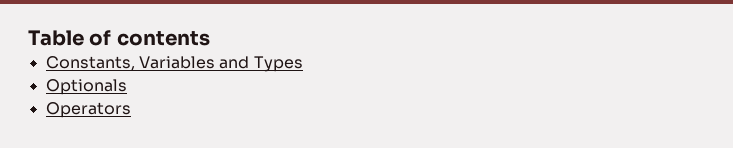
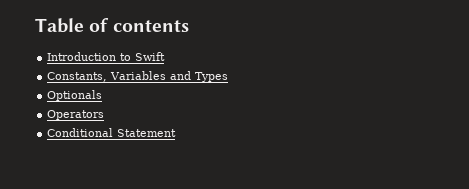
+ Introduction to Swift
+ Conditional Statement

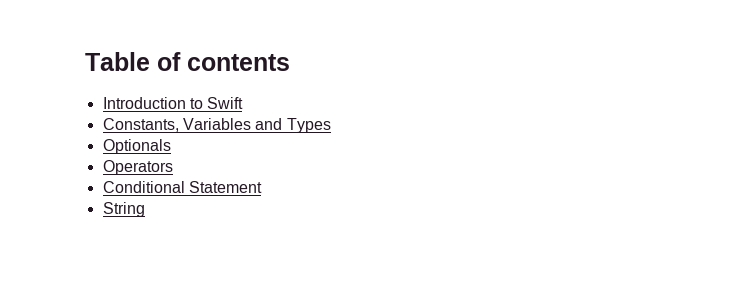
+ String

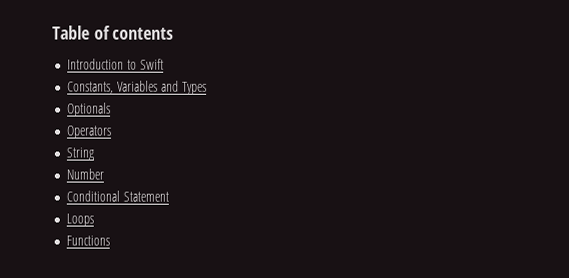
+ String
+ Number
- String
+ Loops
+ Functions

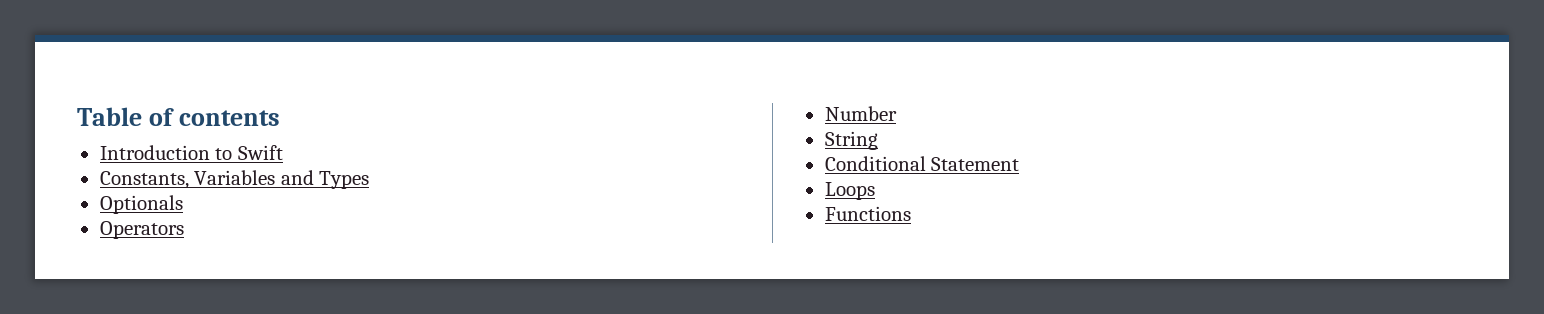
+ Number
- Number

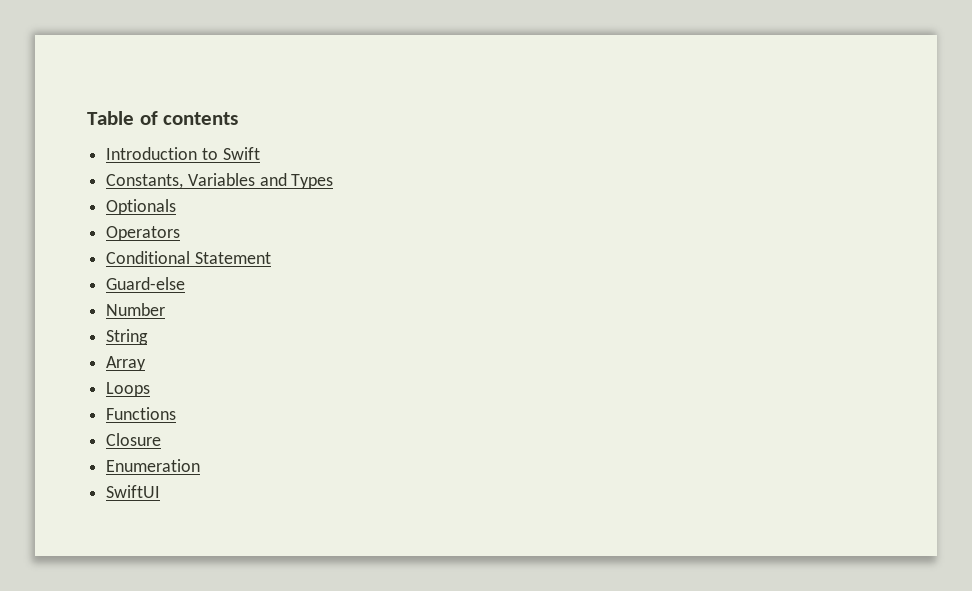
+ Conditional Statement
+ Guard-else
- Conditional Statement
+ Array
+ Closure
+ Enumeration
+ SwiftUI

